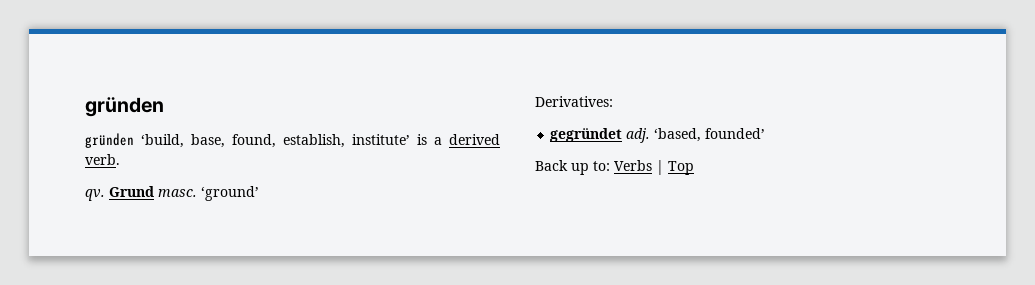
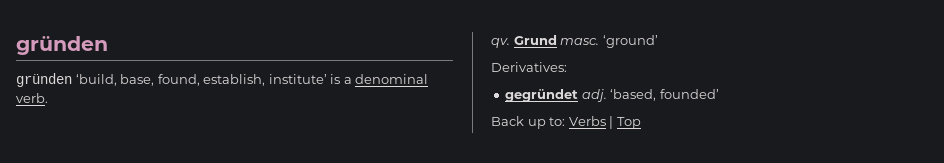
- gründen ‘build, base, found, establish, institute’ is a derived verb.
+ gründen ‘build, base, found, establish, institute’ is a denominal verb.

